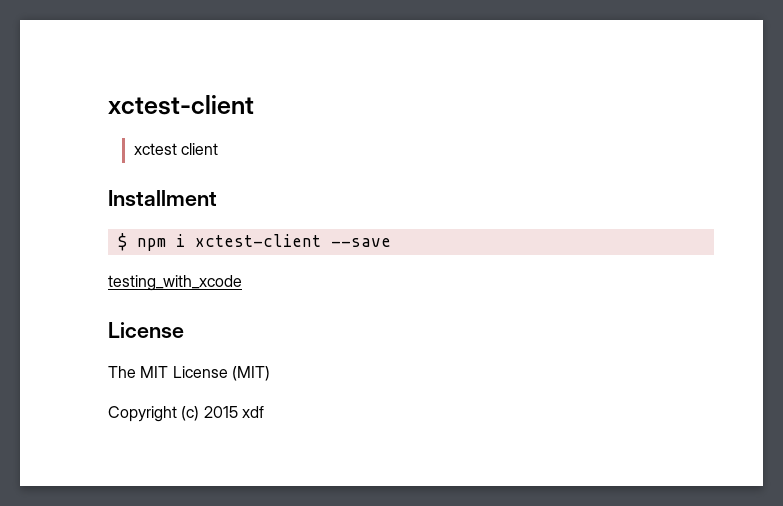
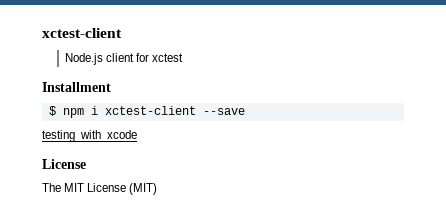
- xctest client
+ Node.js client for xctest
- Copyright (c) 2015 xdf

